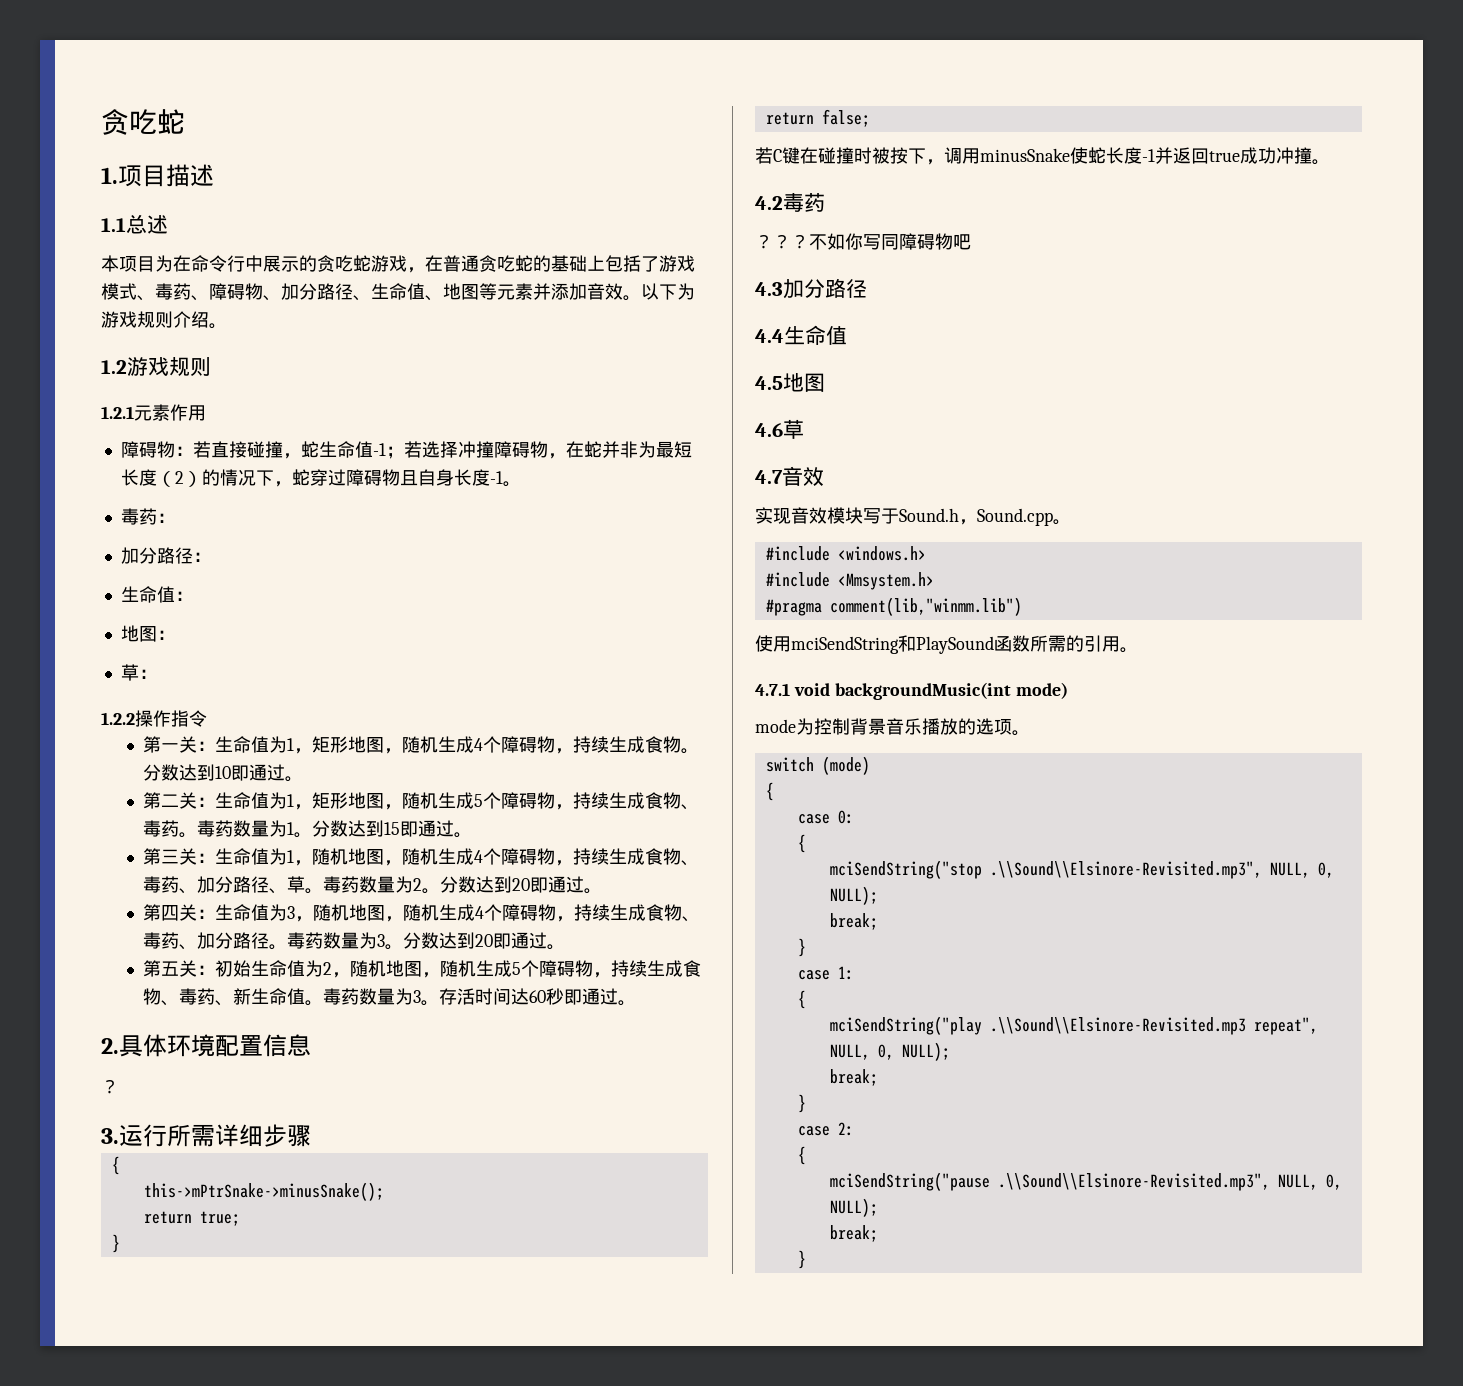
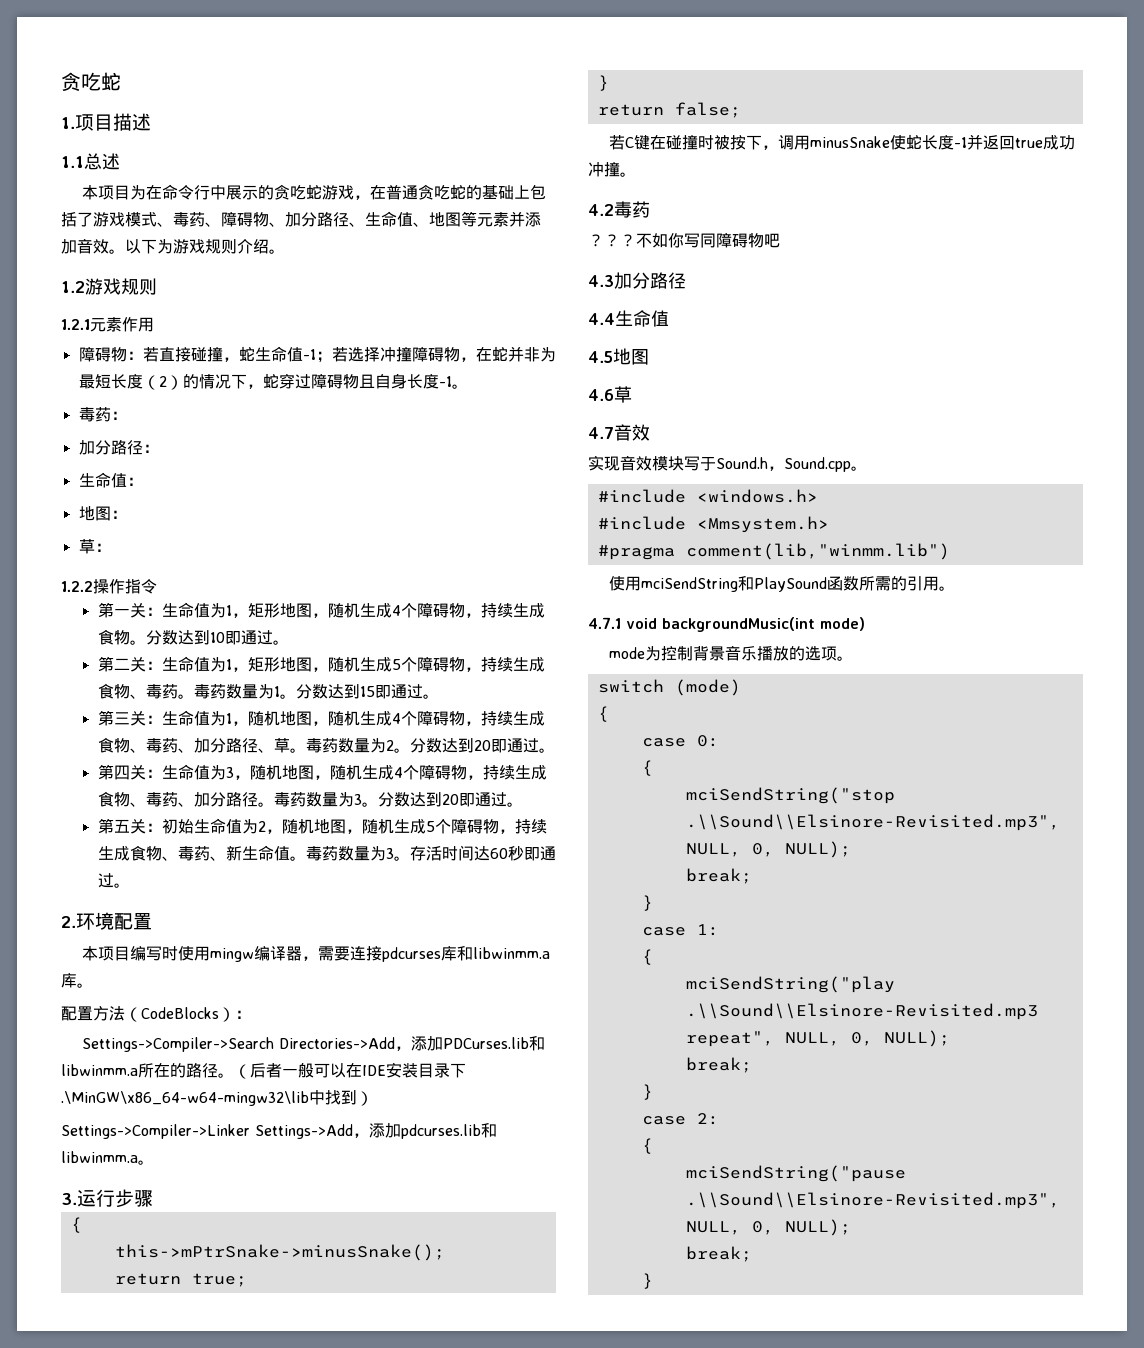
- 2.具体环境配置信息
- ？
+ 2.环境配置
+ 本项目编写时使用mingw编译器，需要连接pdcurses库和libwinmm.a库。
+ 配置方法（CodeBlocks）：
+ Settings->Compiler->Search Directories->Add，添加PDCurses.lib和libwinmm.a所在的路径。（后者一般可以在IDE安装目录下.\MinGW\x86_64-w64-mingw32\lib中找到）
+ Settings->Compiler->Linker Settings->Add，添加pdcurses.lib和libwinmm.a。
- 3.运行所需详细步骤
+ 3.运行步骤

